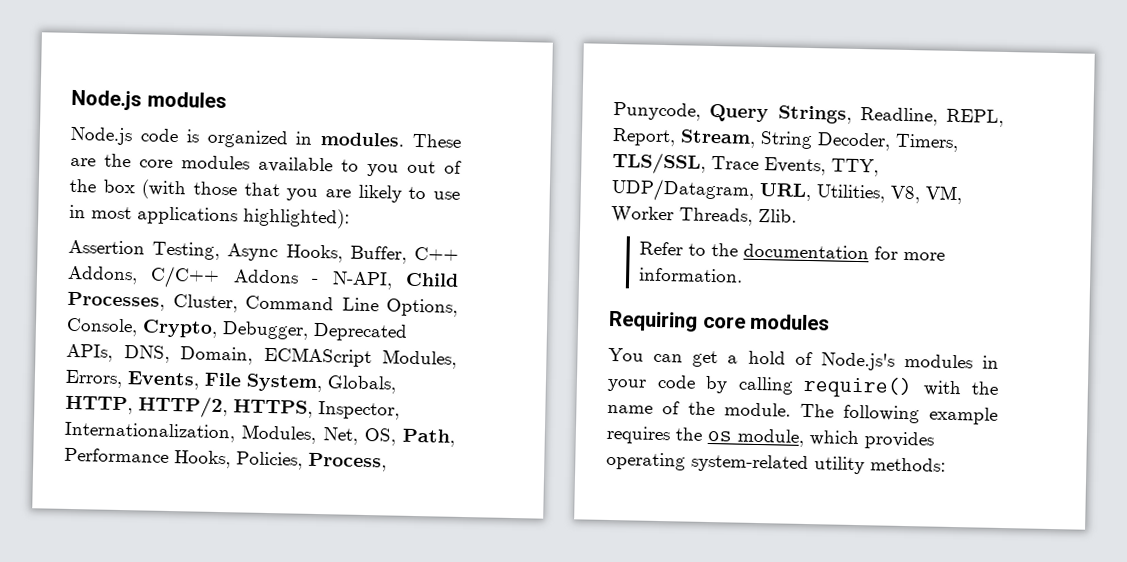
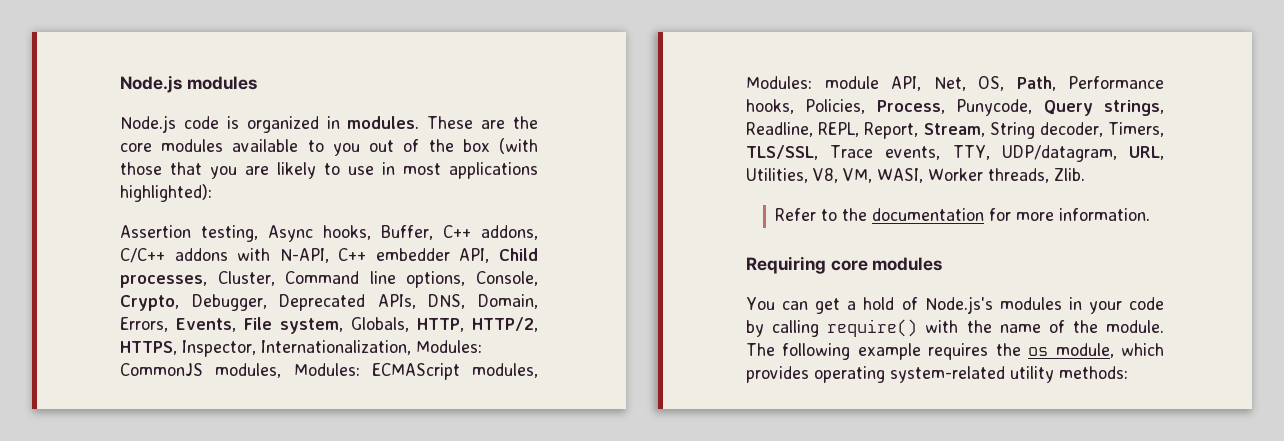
- Assertion Testing, Async Hooks, Buffer, C++ Addons, C/C++ Addons - N-API, Child Processes, Cluster, Command Line Options, Console, Crypto, Debugger, Deprecated APIs, DNS, Domain, ECMAScript Modules, Errors, Events, File System, Globals, HTTP, HTTP/2, HTTPS, Inspector, Internationalization, Modules, Net, OS, Path, Performance Hooks, Policies, Process, Punycode, Query Strings, Readline, REPL, Report, Stream, String Decoder, Timers, TLS/SSL, Trace Events, TTY, UDP/Datagram, URL, Utilities, V8, VM, Worker Threads, Zlib.
+ Assertion testing, Async hooks, Buffer, C++ addons, C/C++ addons with N-API, C++ embedder API, Child processes, Cluster, Command line options, Console, Crypto, Debugger, Deprecated APIs, DNS, Domain, Errors, Events, File system, Globals, HTTP, HTTP/2, HTTPS, Inspector, Internationalization, Modules: CommonJS modules, Modules: ECMAScript modules, Modules: module API, Net, OS, Path, Performance hooks, Policies, Process, Punycode, Query strings, Readline, REPL, Report, Stream, String decoder, Timers, TLS/SSL, Trace events, TTY, UDP/datagram, URL, Utilities, V8, VM, WASI, Worker threads, Zlib.

